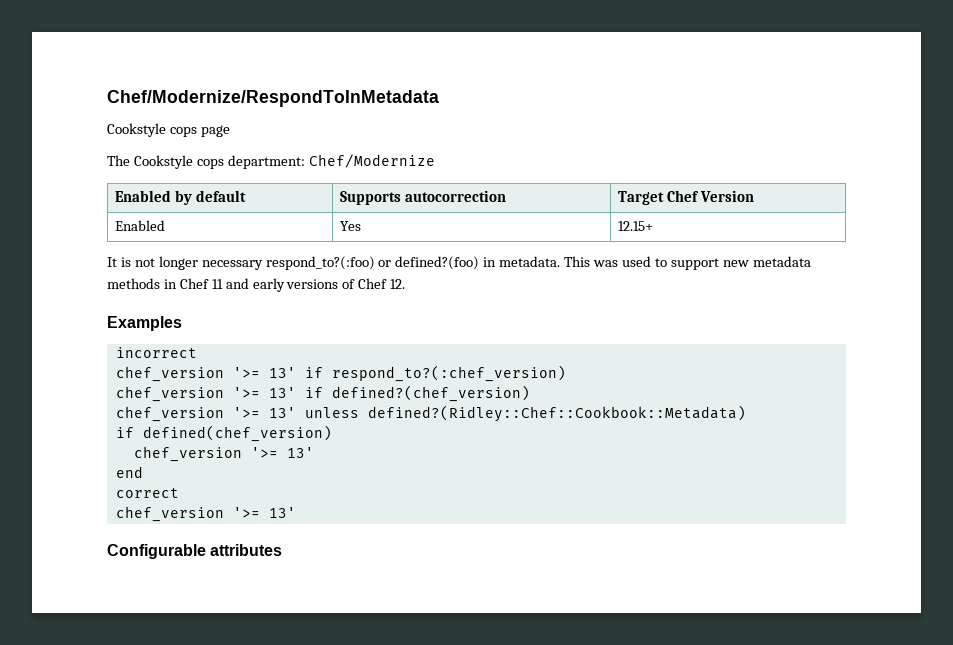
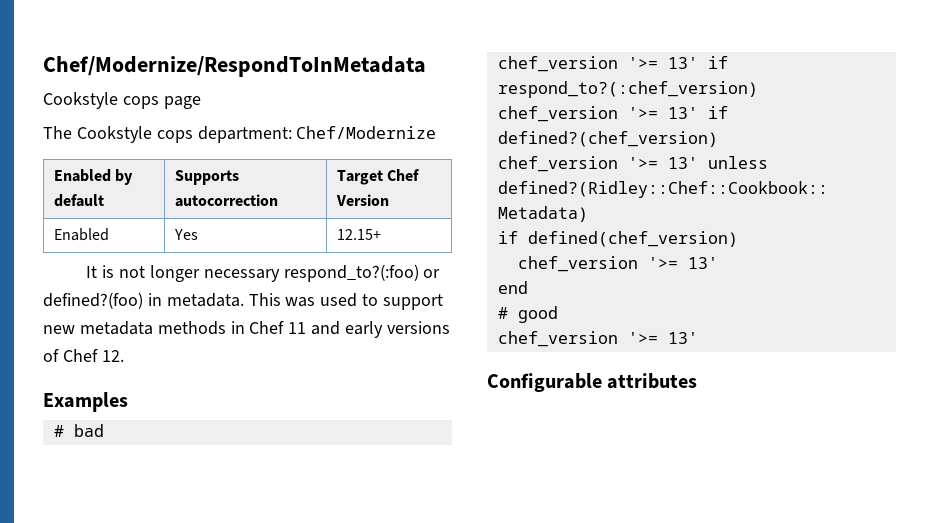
- incorrect
+ # bad
- correct
+ # good

